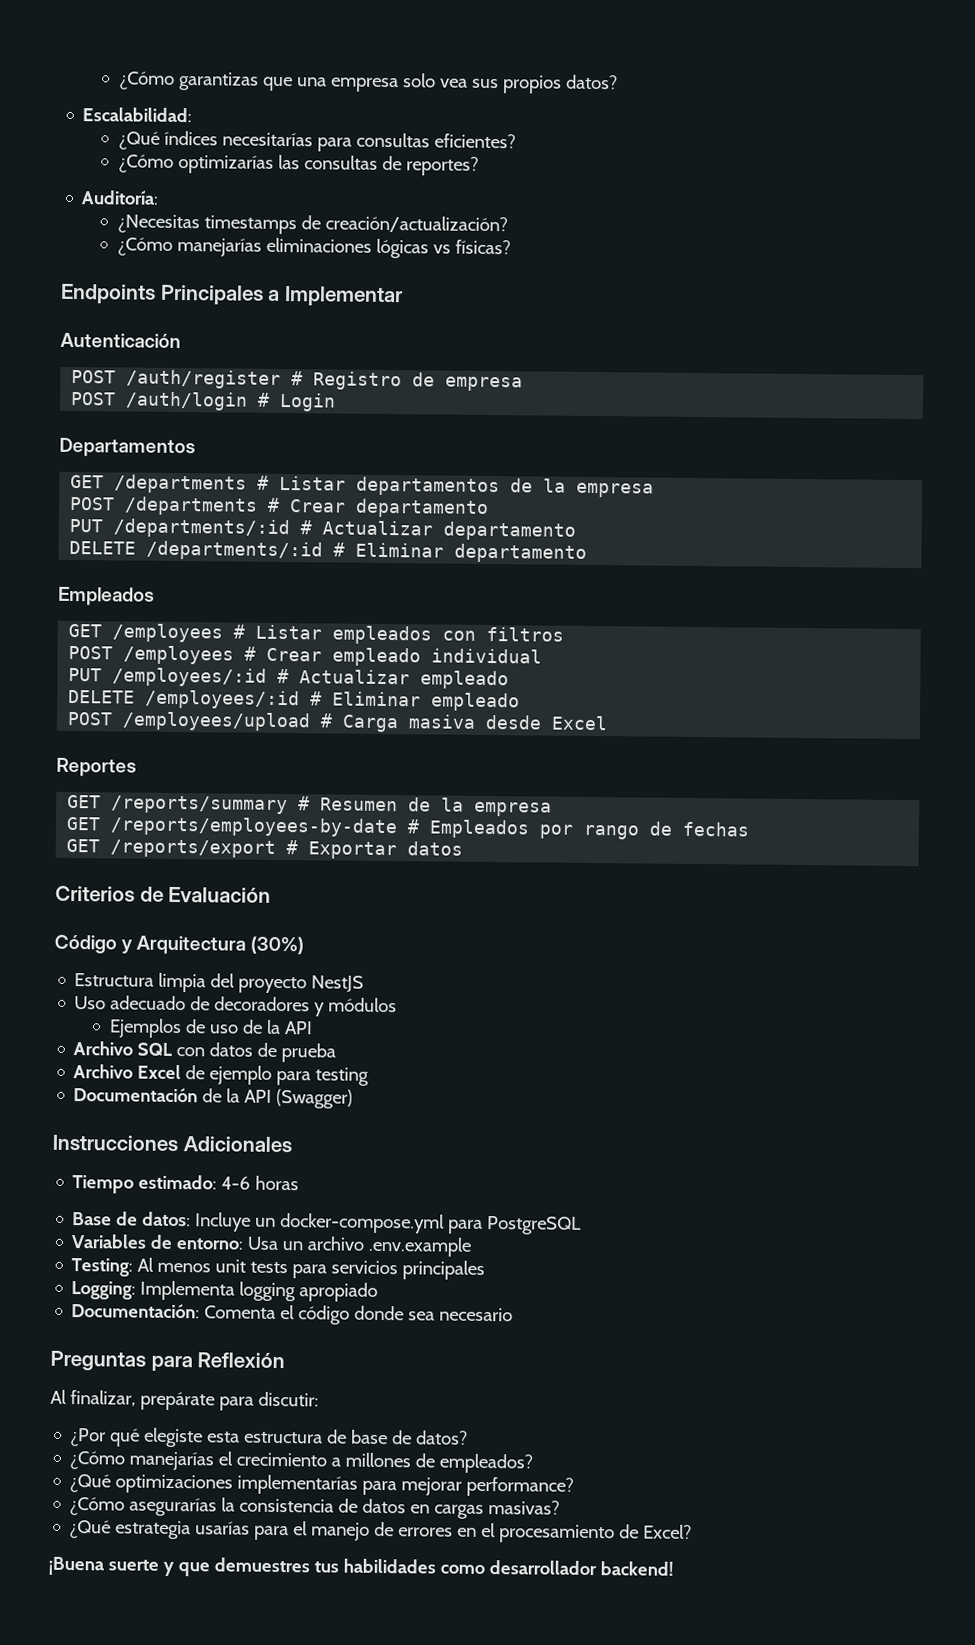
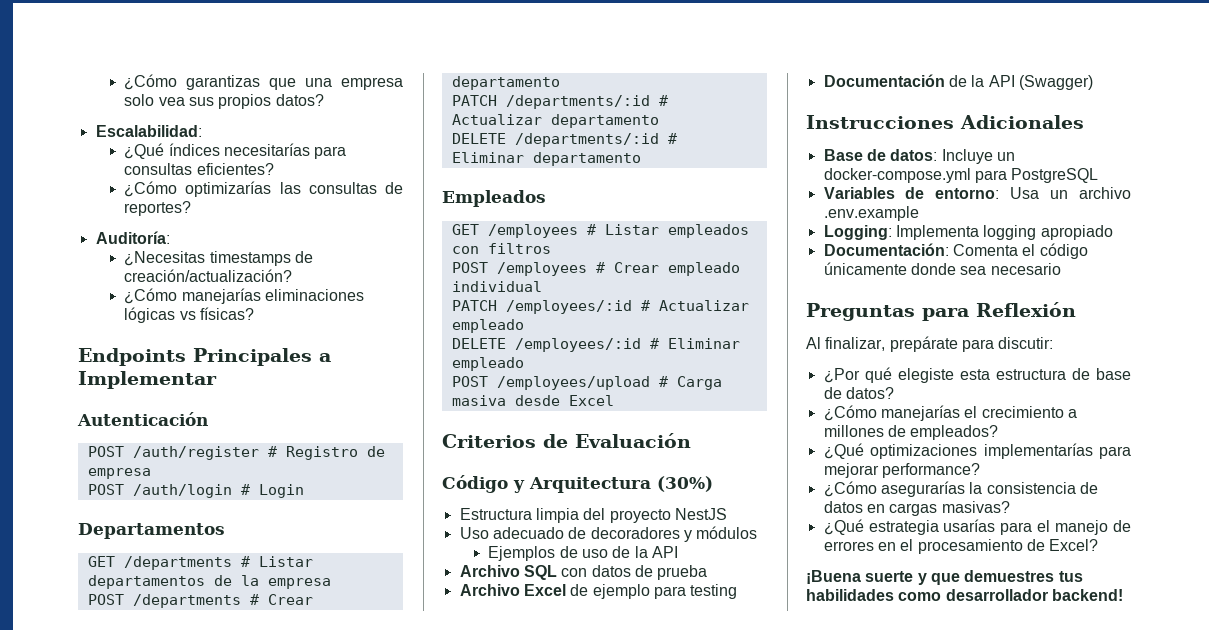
- PUT /departments/:id # Actualizar departamento
+ PATCH /departments/:id # Actualizar departamento
- PUT /employees/:id # Actualizar empleado
+ PATCH /employees/:id # Actualizar empleado
- Reportes
- GET /reports/summary # Resumen de la empresa
- GET /reports/employees-by-date # Empleados por rango de fechas
- GET /reports/export # Exportar datos
- Tiempo estimado: 4-6 horas
- Testing: Al menos unit tests para servicios principales
- Documentación: Comenta el código donde sea necesario
+ Documentación: Comenta el código únicamente donde sea necesario

